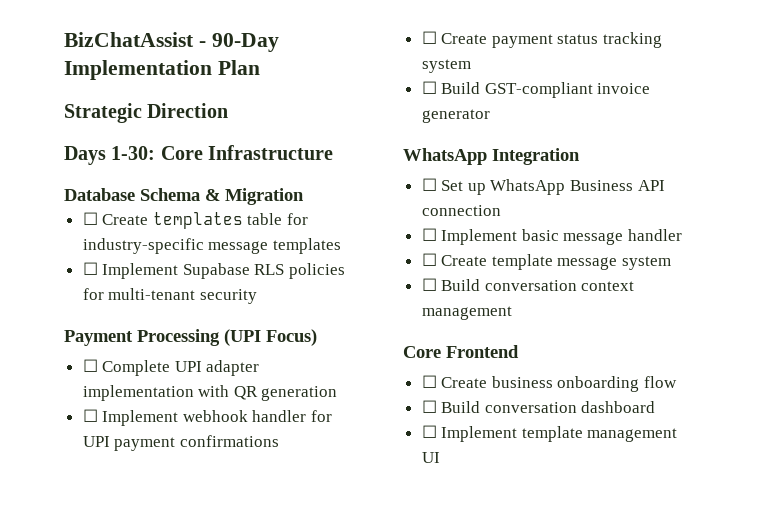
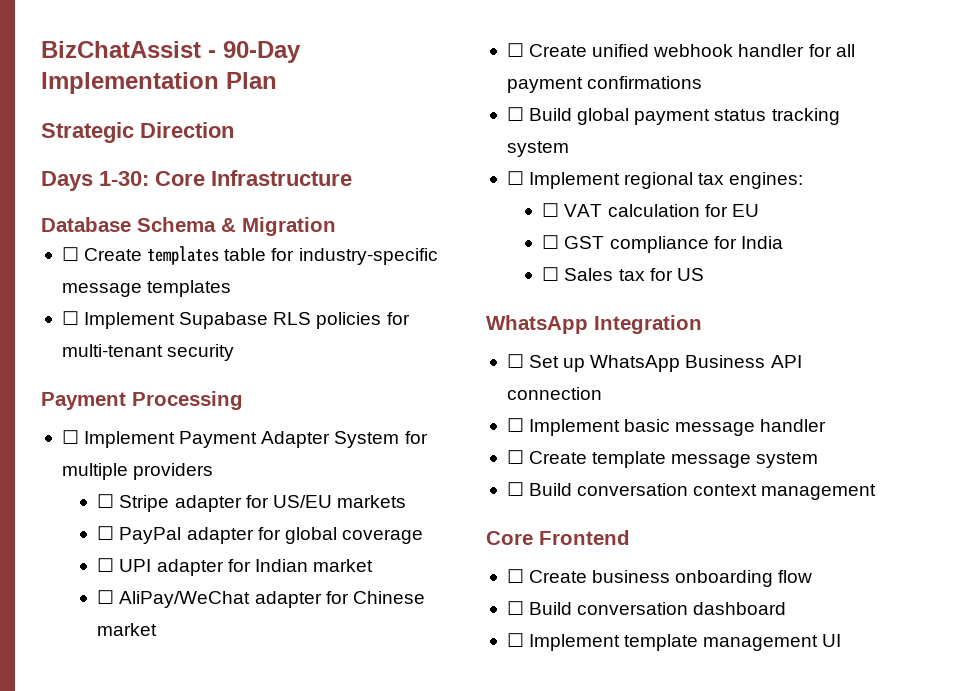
- Payment Processing (UPI Focus)
- ☐ Complete UPI adapter implementation with QR generation
- ☐ Implement webhook handler for UPI payment confirmations
+ Payment Processing
+ ☐ Implement Payment Adapter System for multiple providers
+ ☐ Stripe adapter for US/EU markets
+ ☐ PayPal adapter for global coverage
+ ☐ UPI adapter for Indian market
+ ☐ AliPay/WeChat adapter for Chinese market
+ ☐ Create unified webhook handler for all payment confirmations
- ☐ Create payment status tracking system
+ ☐ Build global payment status tracking system
- ☐ Build GST-compliant invoice generator
+ ☐ Implement regional tax engines:
+ ☐ VAT calculation for EU
+ ☐ GST compliance for India
+ ☐ Sales tax for US

